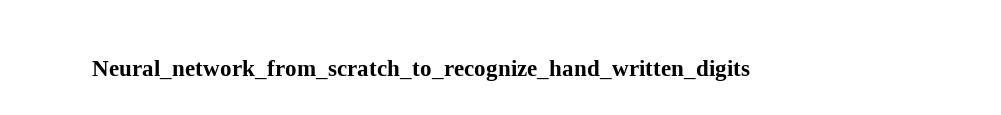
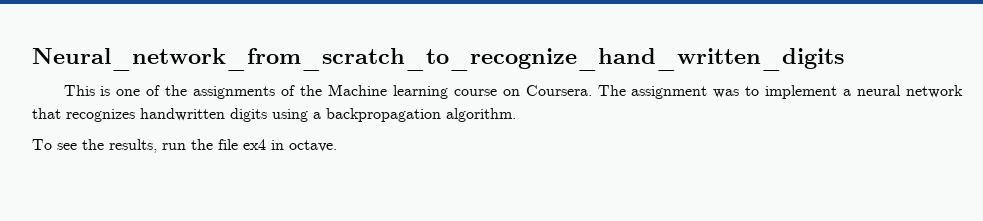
+ This is one of the assignments of the Machine learning course on Coursera. The assignment was to implement a neural network that recognizes handwritten digits using a backpropagation algorithm.
+ To see the results, run the file ex4 in octave.

